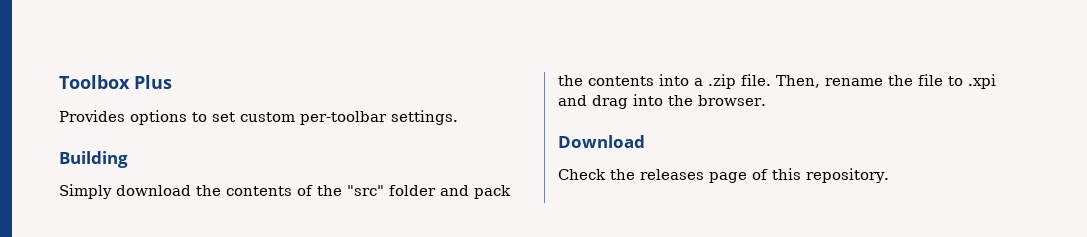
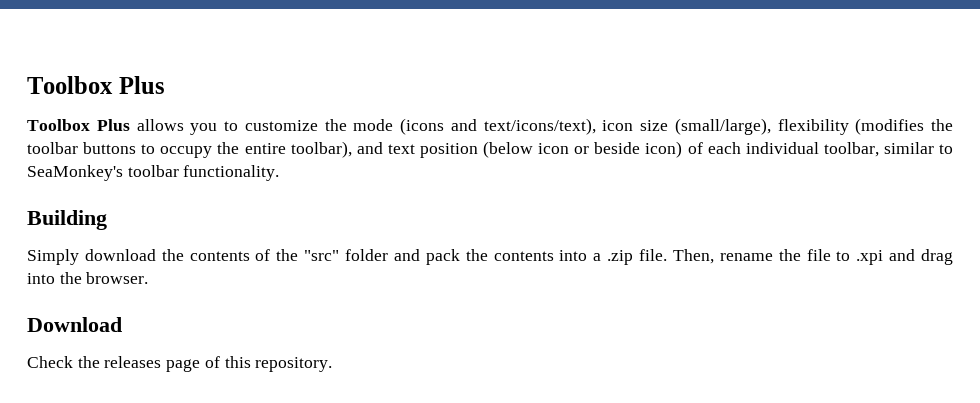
- Provides options to set custom per-toolbar settings.
+ Toolbox Plus allows you to customize the mode (icons and text/icons/text), icon size (small/large), flexibility (modifies the toolbar buttons to occupy the entire toolbar), and text position (below icon or beside icon) of each individual toolbar, similar to SeaMonkey's toolbar functionality.

